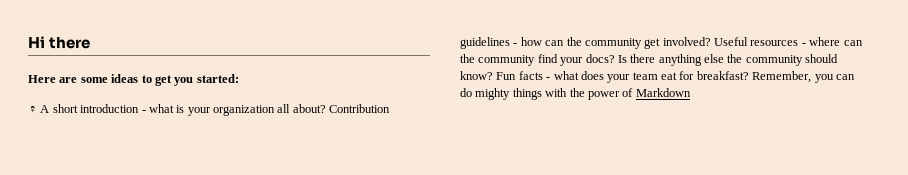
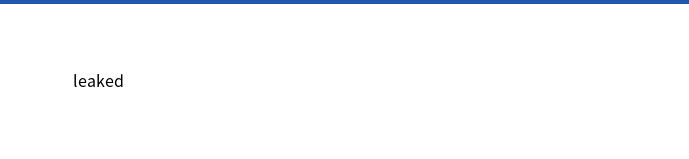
- Hi there
- Here are some ideas to get you started:
- ♀ A short introduction - what is your organization all about? Contribution guidelines - how can the community get involved? Useful resources - where can the community find your docs? Is there anything else the community should know? Fun facts - what does your team eat for breakfast? Remember, you can do mighty things with the power of Markdown
+ leaked

